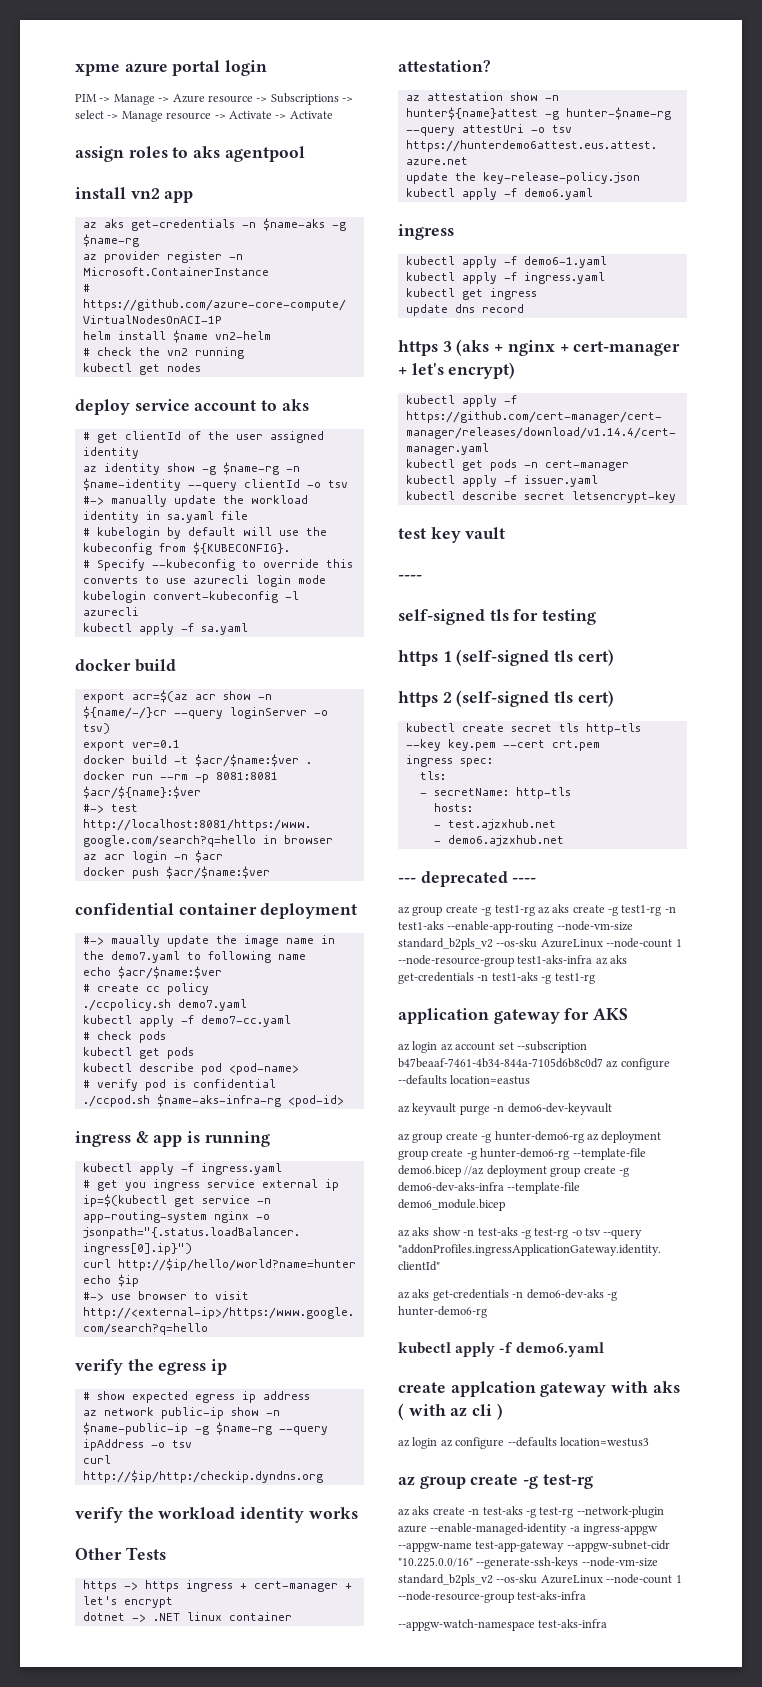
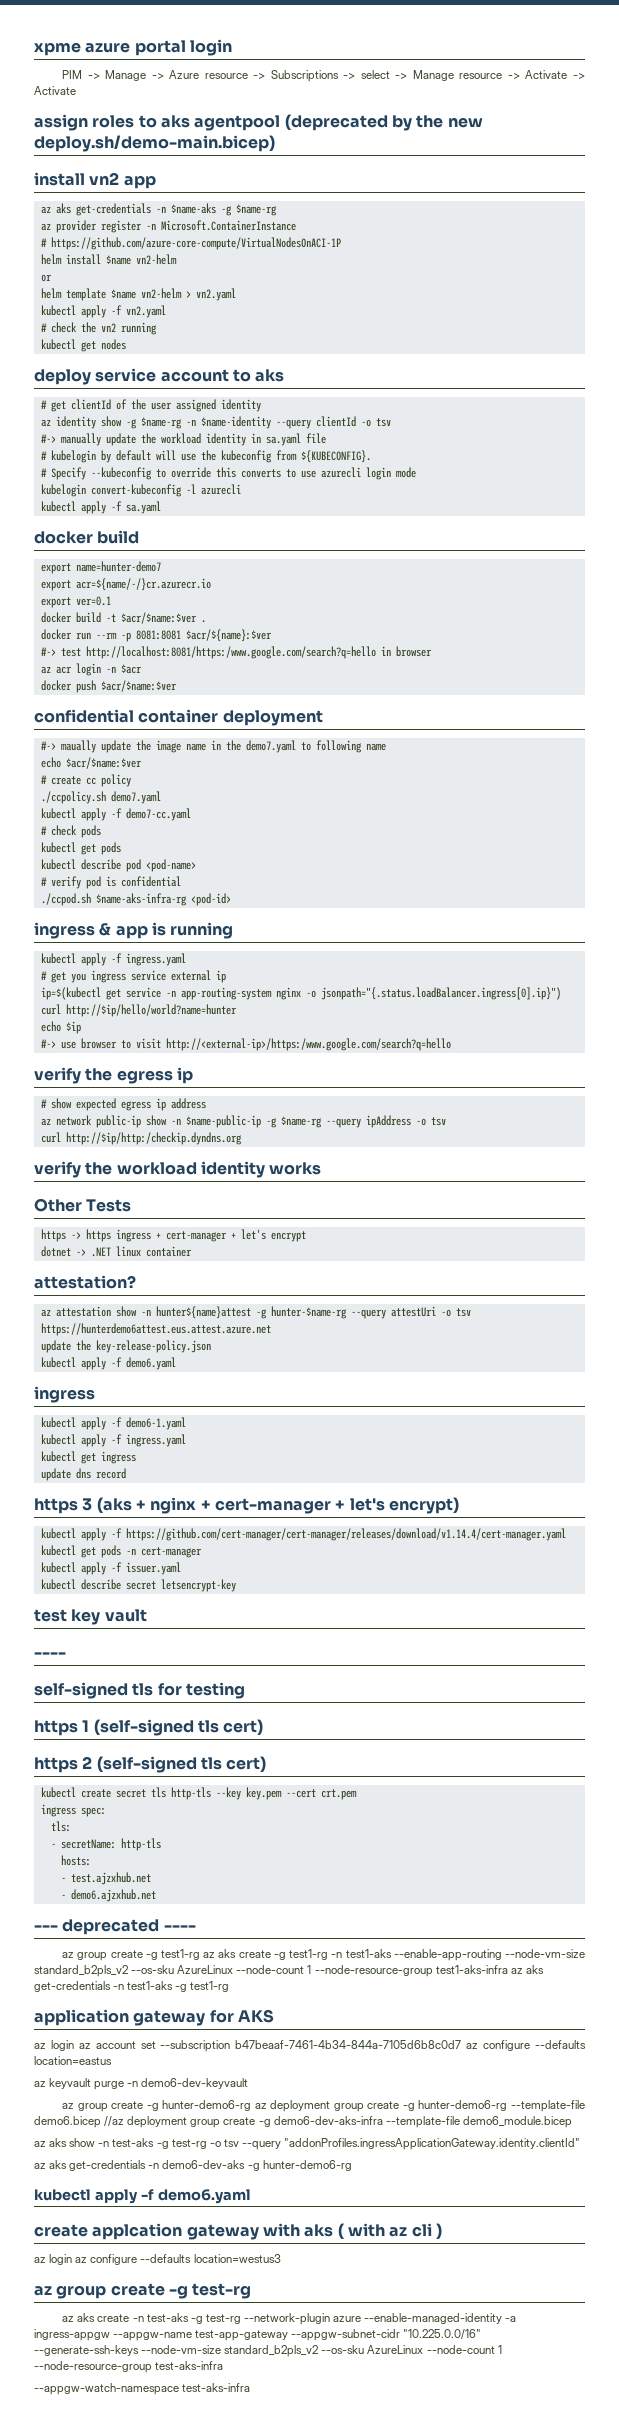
- assign roles to aks agentpool
+ assign roles to aks agentpool (deprecated by the new deploy.sh/demo-main.bicep)
+ or
+ helm template $name vn2-helm > vn2.yaml
+ kubectl apply -f vn2.yaml
- export acr=$(az acr show -n ${name/-/}cr --query loginServer -o tsv)
+ export name=hunter-demo7
+ export acr=${name/-/}cr.azurecr.io

